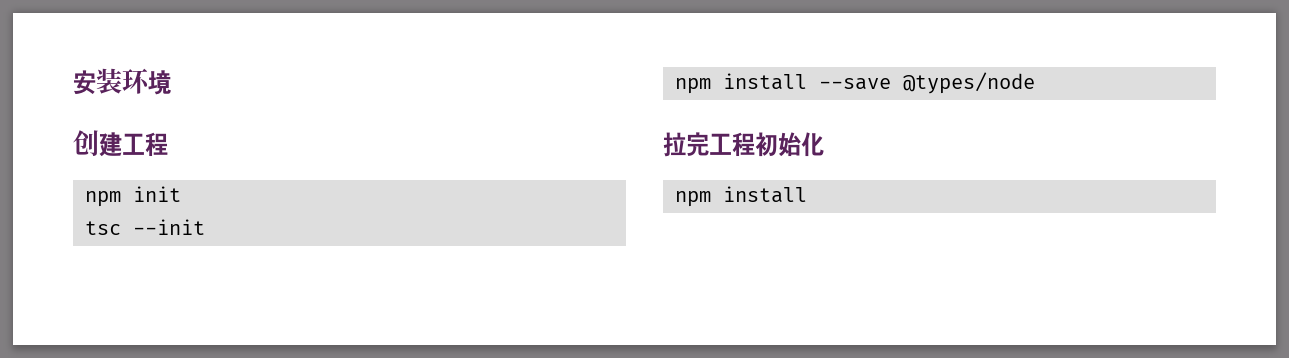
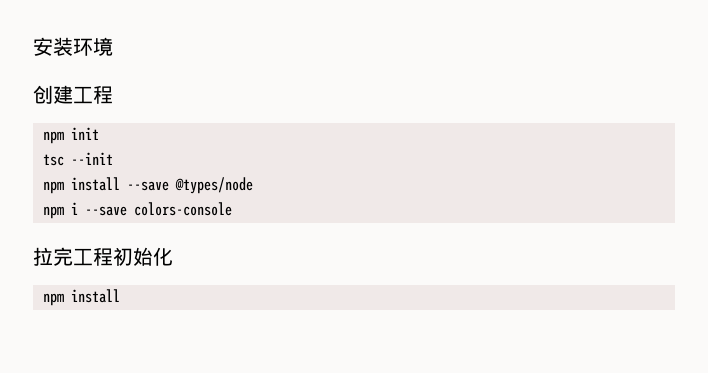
+ npm i --save colors-console

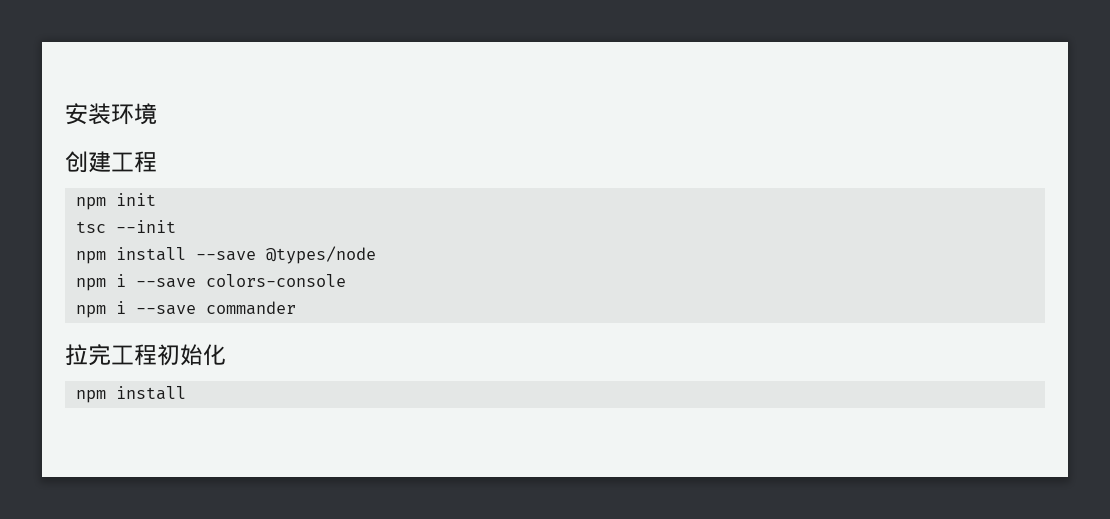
+ npm i --save commander

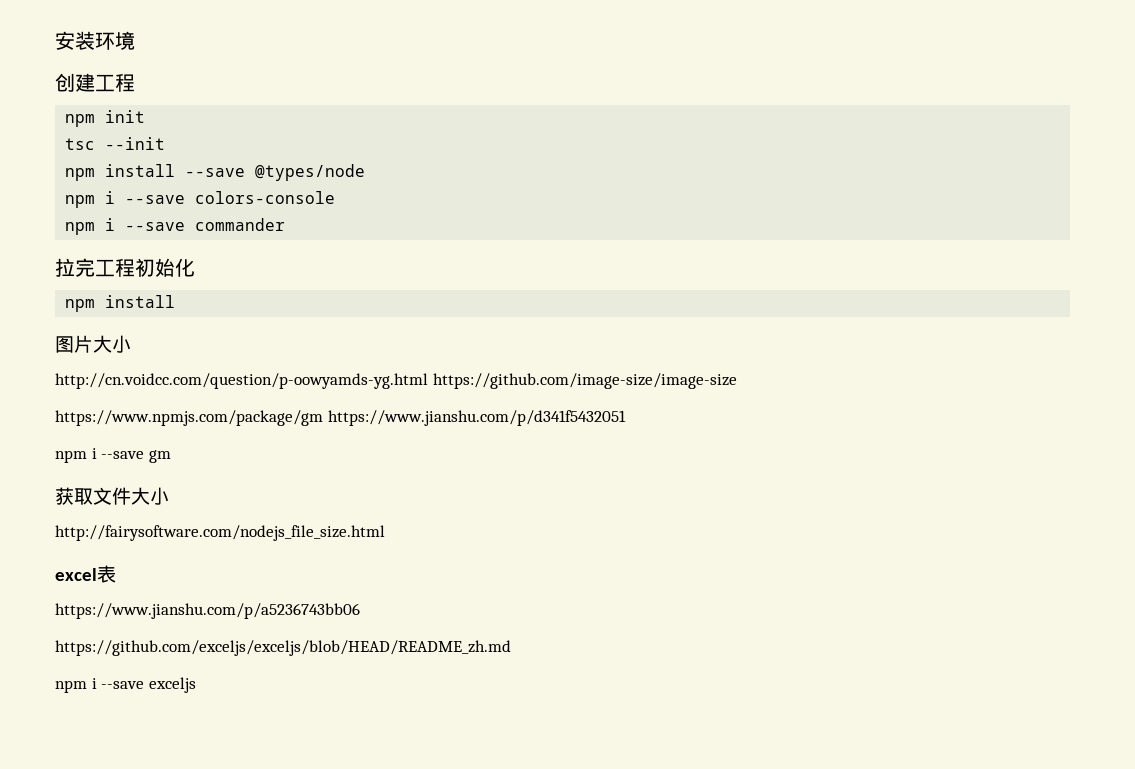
+ 图片大小
+ http://cn.voidcc.com/question/p-oowyamds-yg.html https://github.com/image-size/image-size
+ https://www.npmjs.com/package/gm https://www.jianshu.com/p/d341f5432051
+ npm i --save gm
+ 获取文件大小
+ http://fairysoftware.com/nodejs_file_size.html
+ excel表
+ https://www.jianshu.com/p/a5236743bb06
+ https://github.com/exceljs/exceljs/blob/HEAD/README_zh.md
+ npm i --save exceljs

